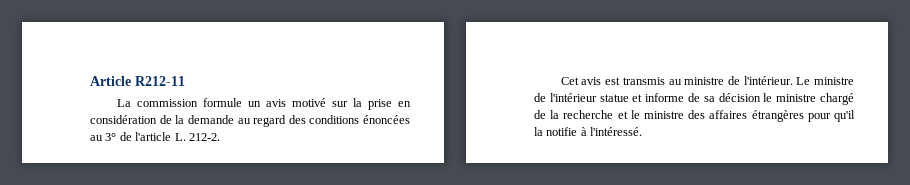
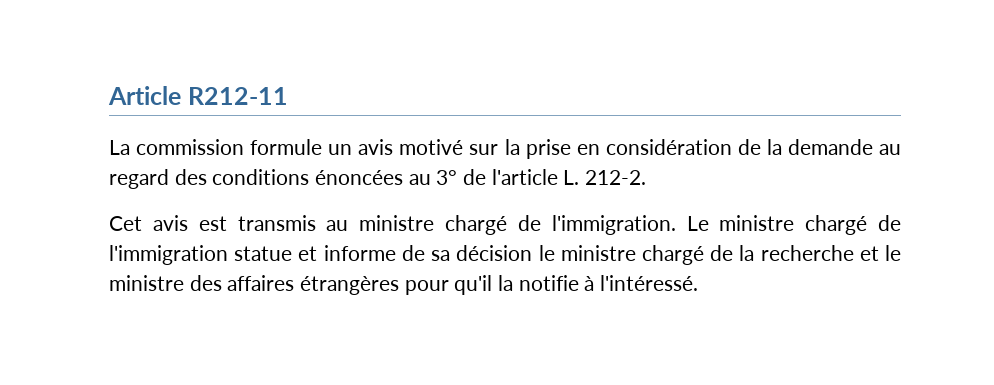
- Cet avis est transmis au ministre de l'intérieur. Le ministre de l'intérieur statue et informe de sa décision le ministre chargé de la recherche et le ministre des affaires étrangères pour qu'il la notifie à l'intéressé.
+ Cet avis est transmis au ministre chargé de l'immigration. Le ministre chargé de l'immigration statue et informe de sa décision le ministre chargé de la recherche et le ministre des affaires étrangères pour qu'il la notifie à l'intéressé.

